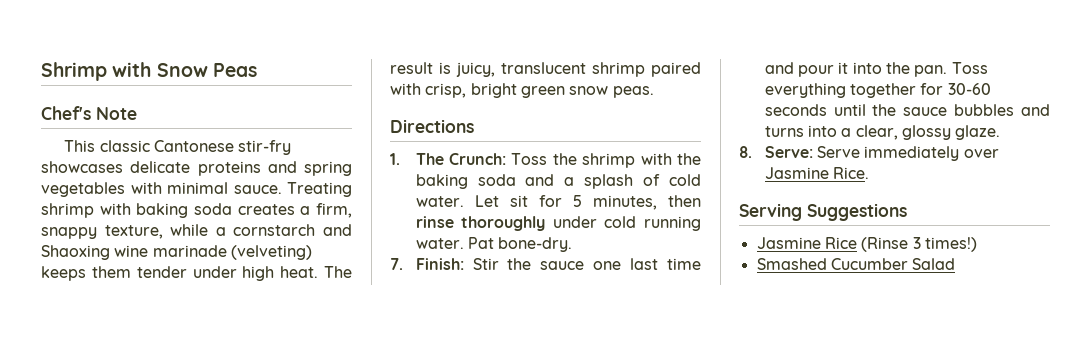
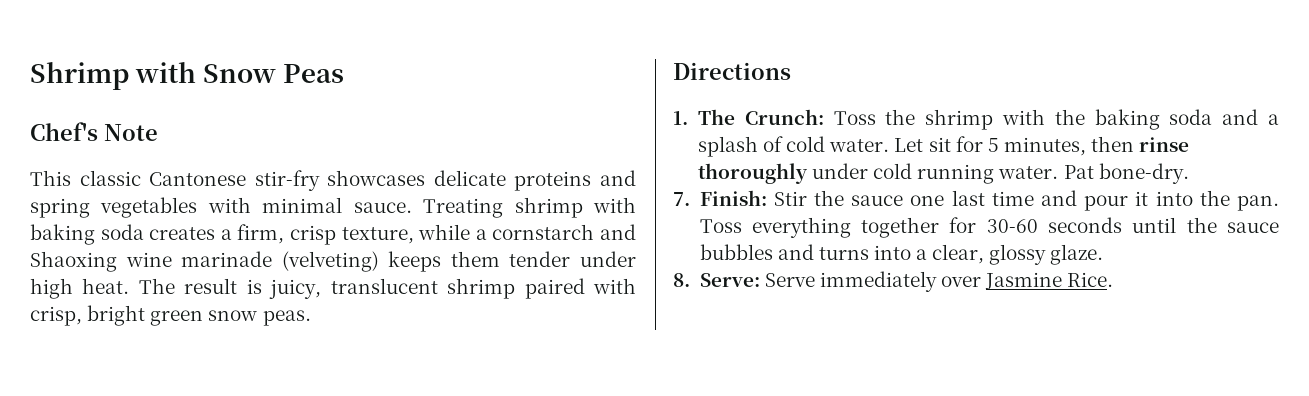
- Treating shrimp with baking soda creates a firm, snappy texture, while a cornstarch and Shaoxing wine marinade (velveting) keeps them tender under high heat.
+ Treating shrimp with baking soda creates a firm, crisp texture, while a cornstarch and Shaoxing wine marinade (velveting) keeps them tender under high heat.
- Serving Suggestions
- Jasmine Rice (Rinse 3 times!)
- Smashed Cucumber Salad

